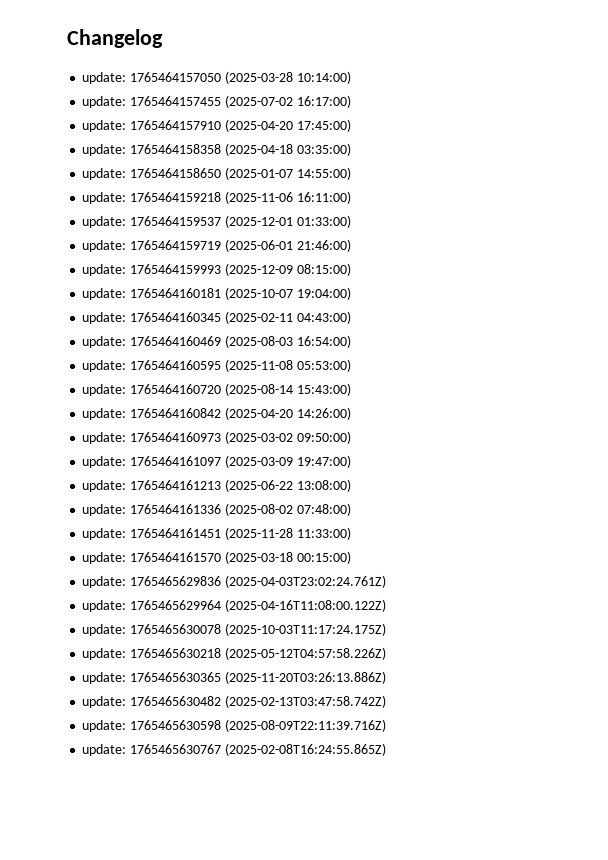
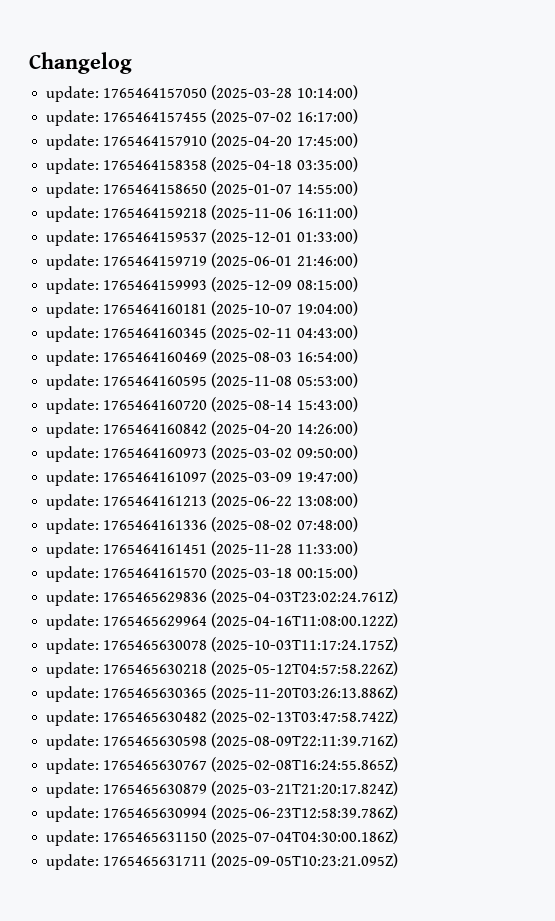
+ update: 1765465630879 (2025-03-21T21:20:17.824Z)
+ update: 1765465630994 (2025-06-23T12:58:39.786Z)
+ update: 1765465631150 (2025-07-04T04:30:00.186Z)
+ update: 1765465631711 (2025-09-05T10:23:21.095Z)

